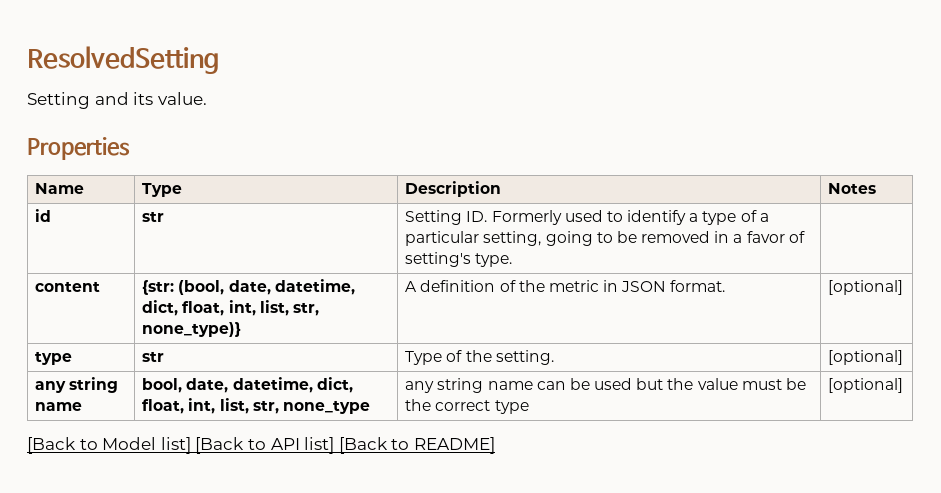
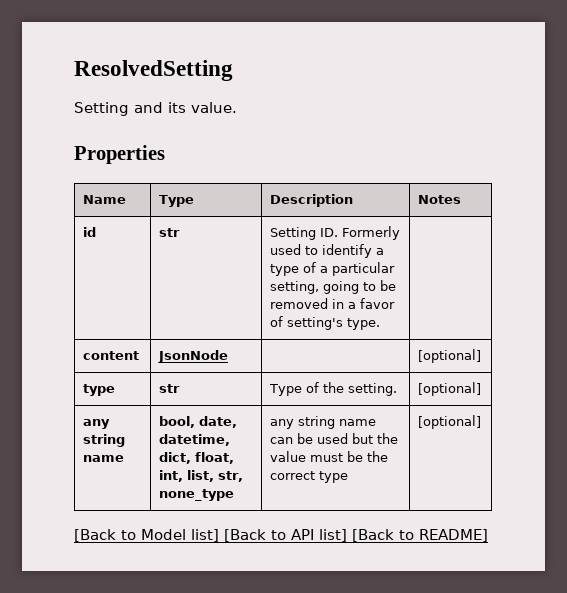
- content | {str: (bool, date, datetime, dict, float, int, list, str, none_type)} | A definition of the metric in JSON format. | [optional]
+ content | JsonNode | | [optional]

